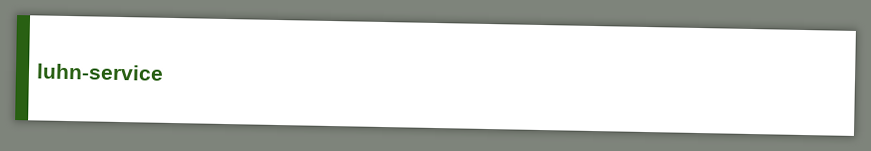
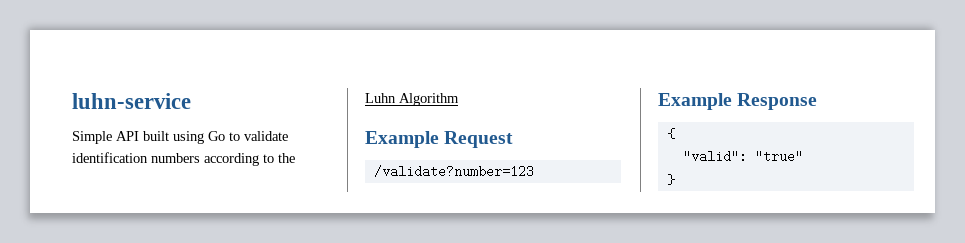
+ Simple API built using Go to validate identification numbers according to the Luhn Algorithm
+ Example Request
+ /validate?number=123
+ Example Response
+ {
+ "valid": "true"
+ }

